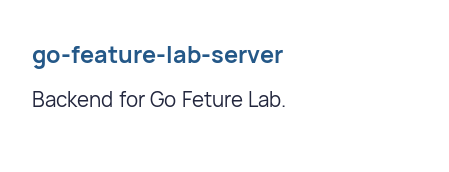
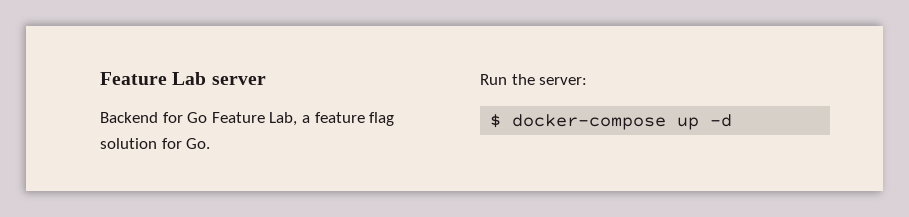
- go-feature-lab-server
+ Feature Lab server
- Backend for Go Feture Lab.
+ Backend for Go Feature Lab, a feature flag solution for Go.
+ Run the server:
+ $ docker-compose up -d

